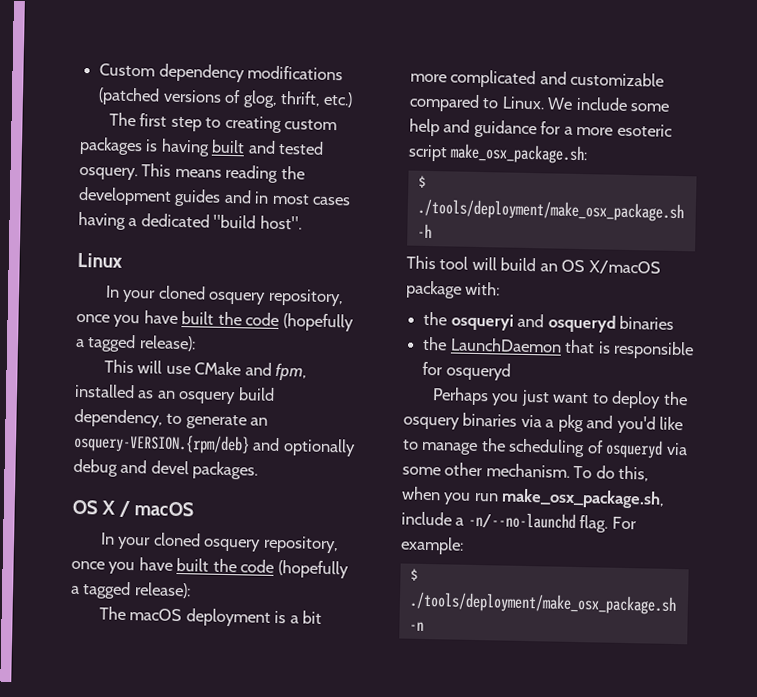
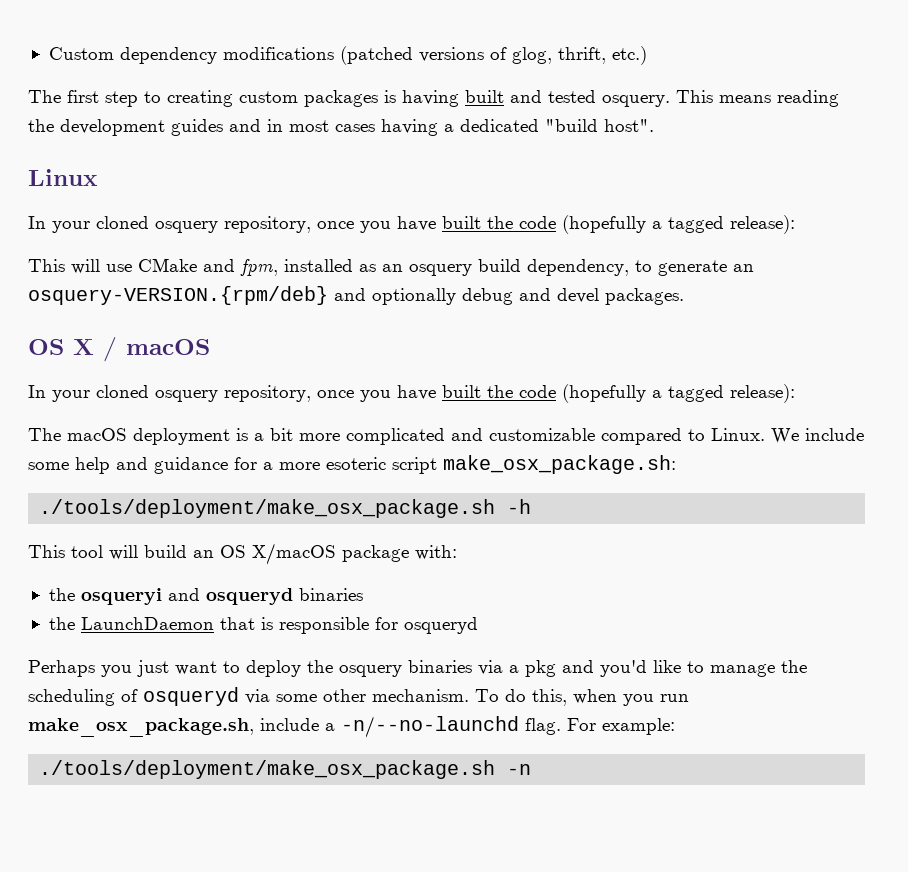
- $ ./tools/deployment/make_osx_package.sh -h
+ ./tools/deployment/make_osx_package.sh -h
- $ ./tools/deployment/make_osx_package.sh -n
+ ./tools/deployment/make_osx_package.sh -n

